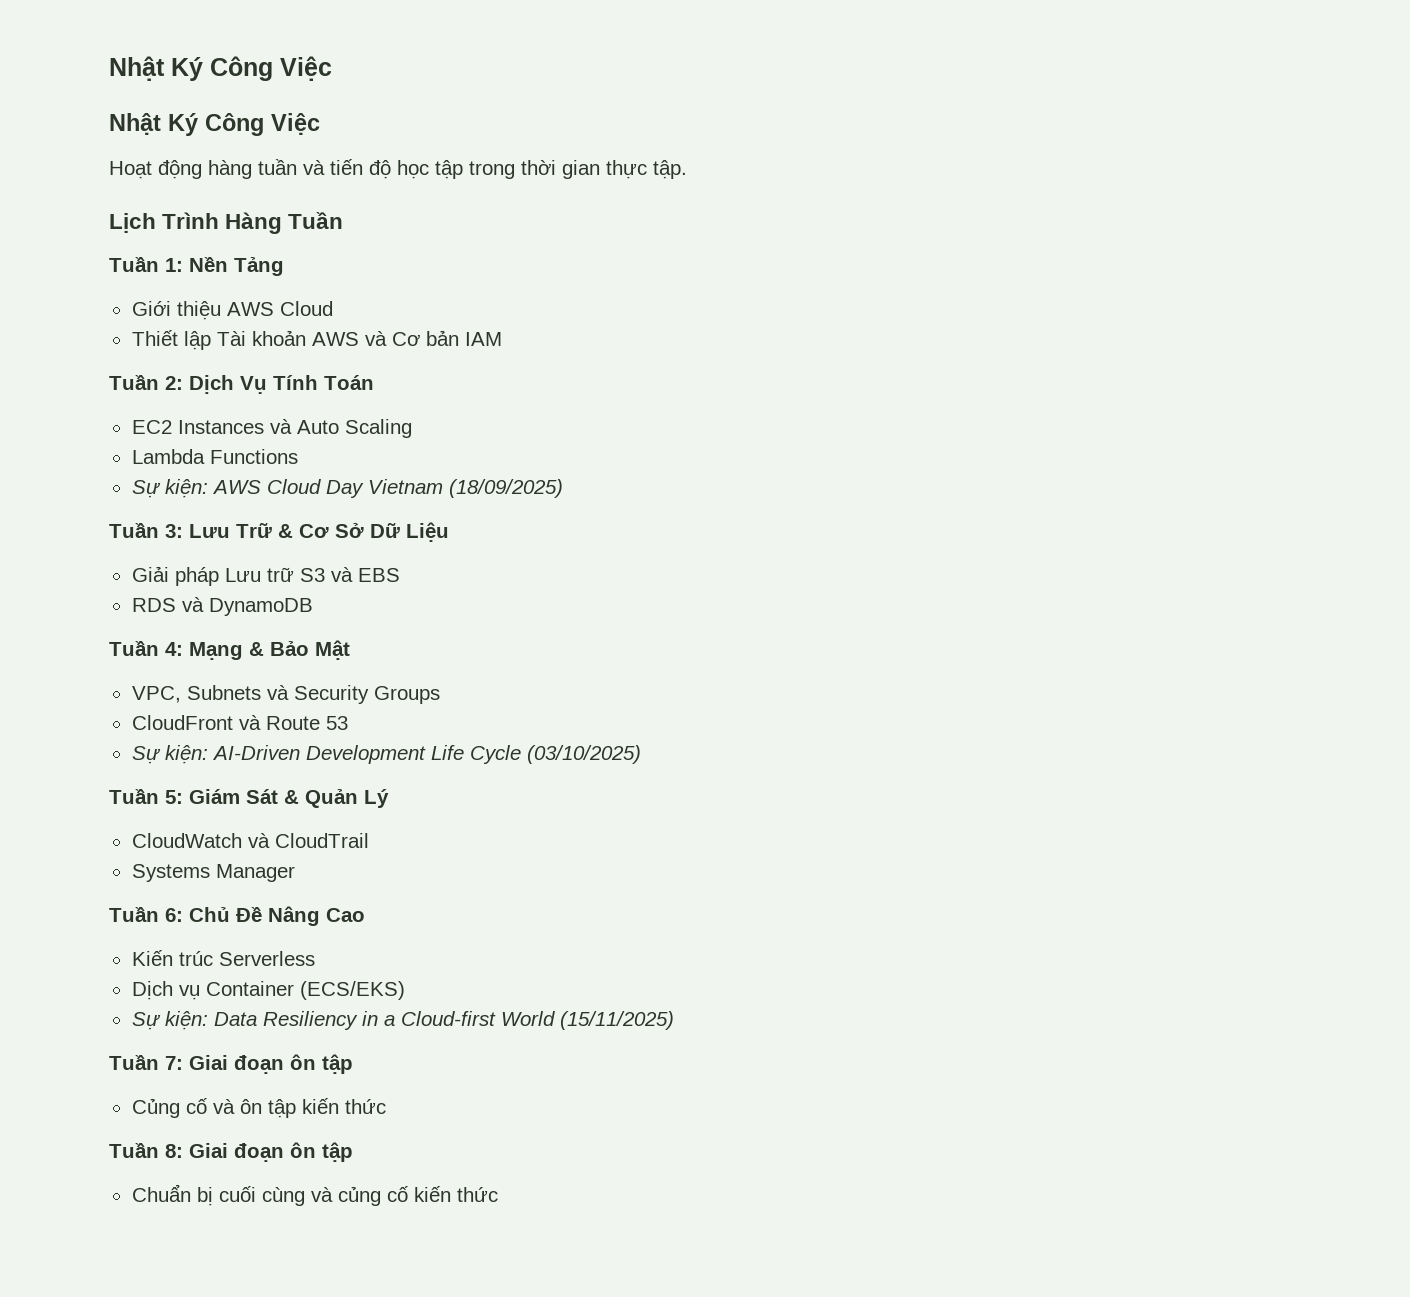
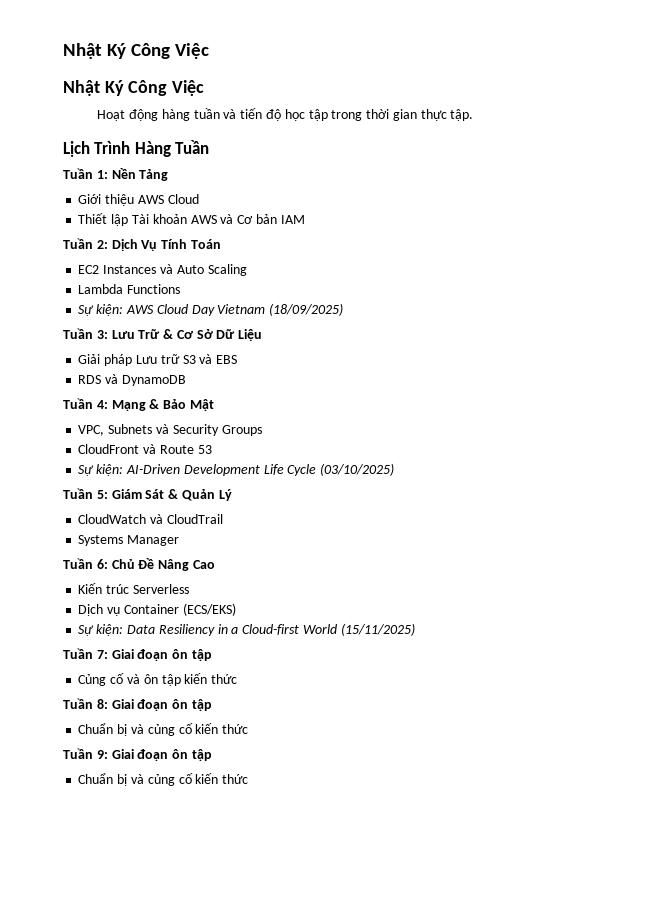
  Tuần 8: Giai đoạn ôn tập
- Chuẩn bị cuối cùng và củng cố kiến thức
+ Chuẩn bị và củng cố kiến thức
+ Tuần 9: Giai đoạn ôn tập
+ Chuẩn bị và củng cố kiến thức

